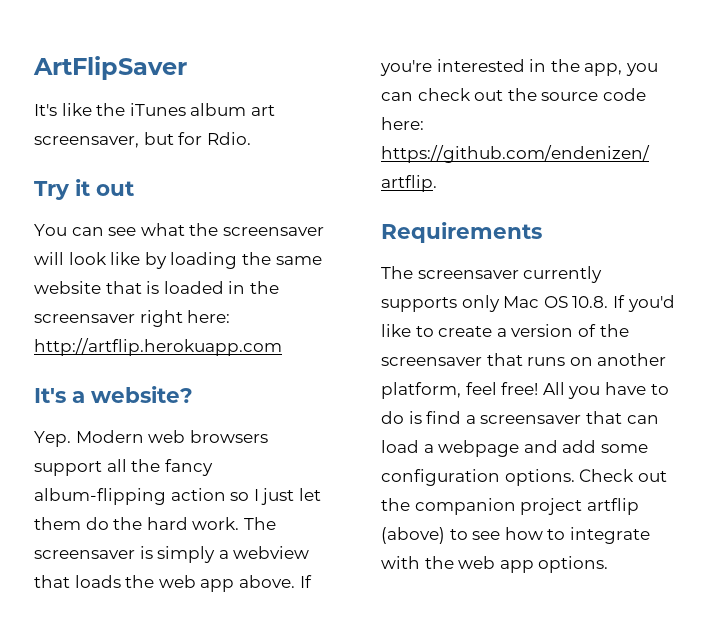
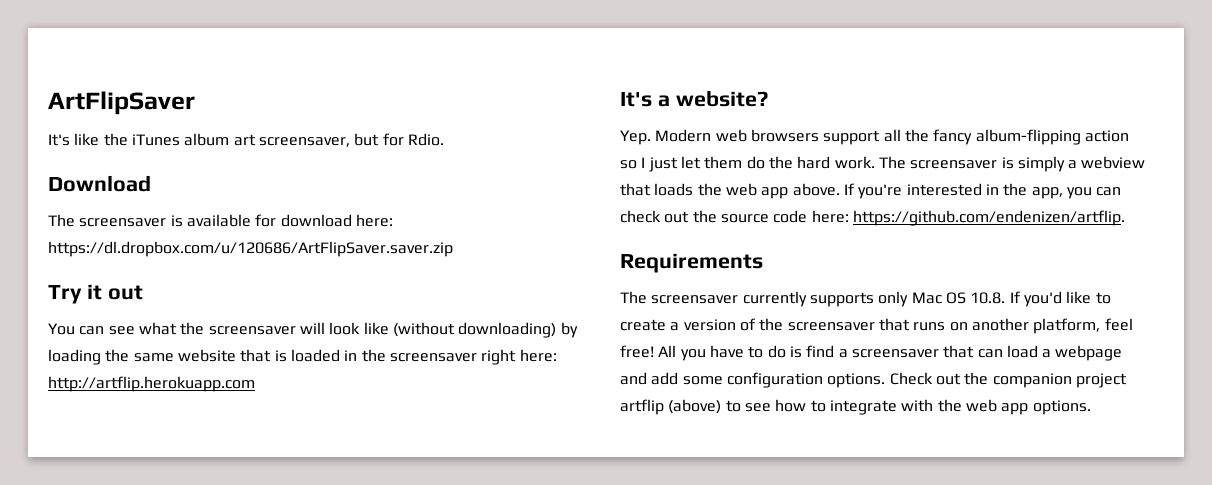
+ Download
+ The screensaver is available for download here: https://dl.dropbox.com/u/120686/ArtFlipSaver.saver.zip
- You can see what the screensaver will look like by loading the same website that is loaded in the screensaver right here: http://artflip.herokuapp.com
+ You can see what the screensaver will look like (without downloading) by loading the same website that is loaded in the screensaver right here: http://artflip.herokuapp.com

